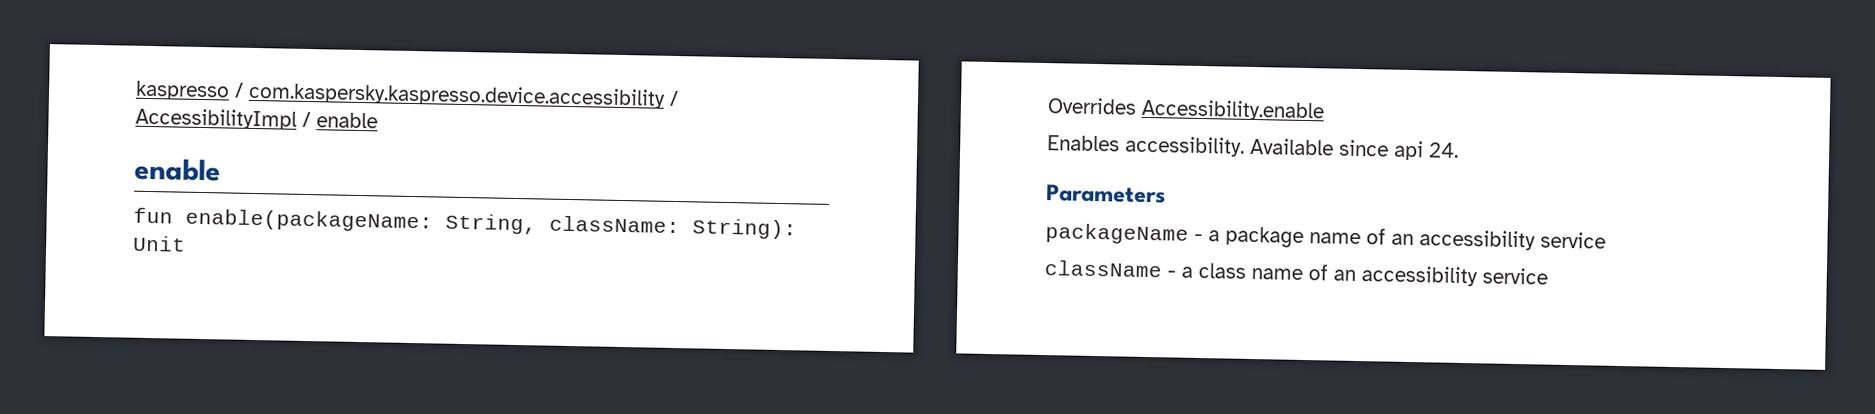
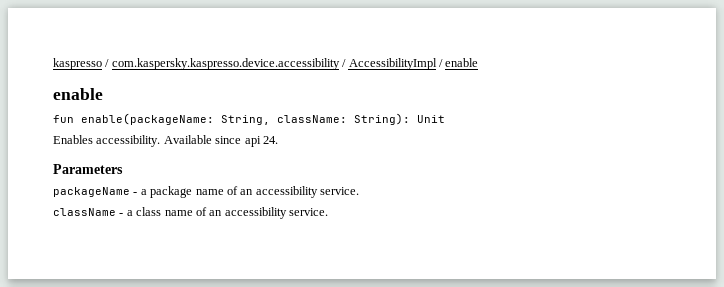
- Overrides Accessibility.enable
- packageName - a package name of an accessibility service
+ packageName - a package name of an accessibility service.
- className - a class name of an accessibility service
+ className - a class name of an accessibility service.

